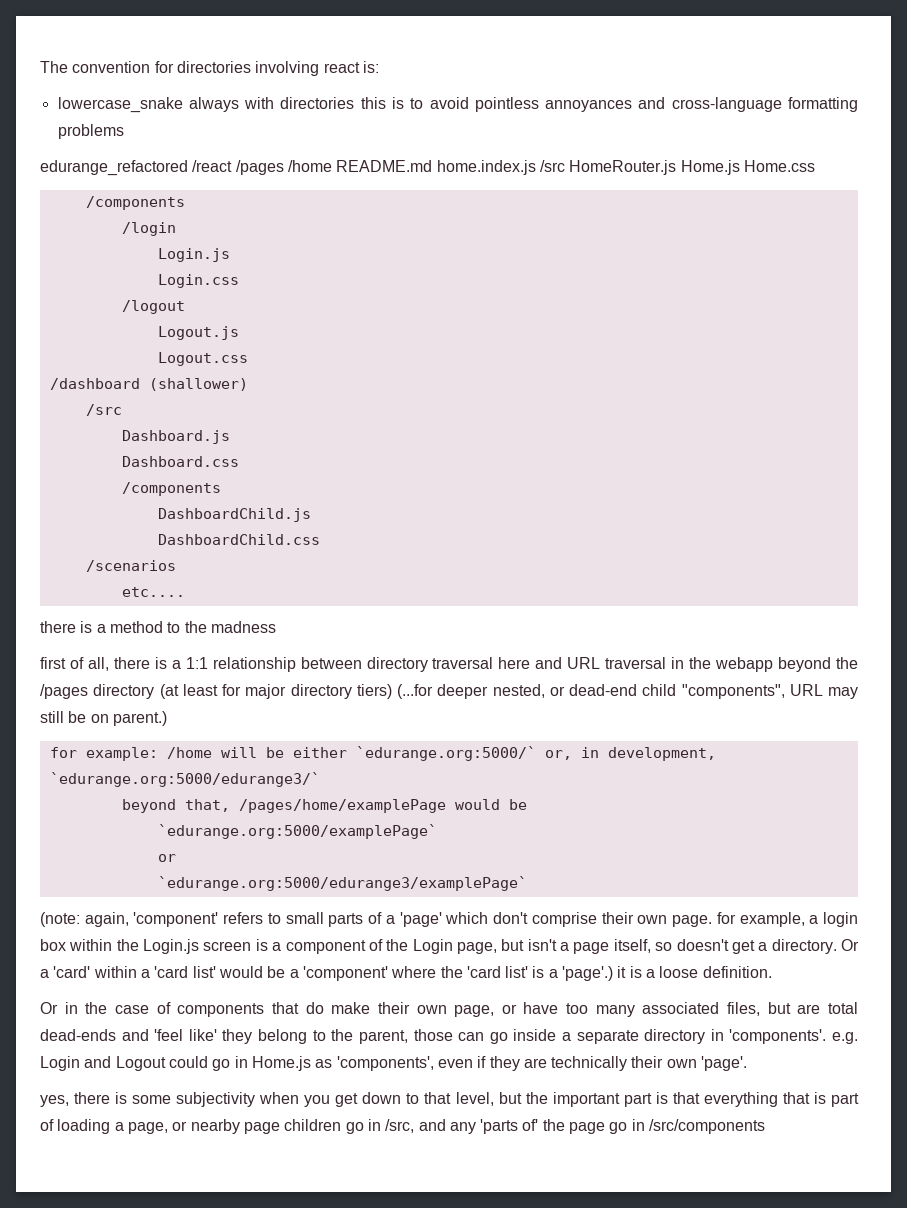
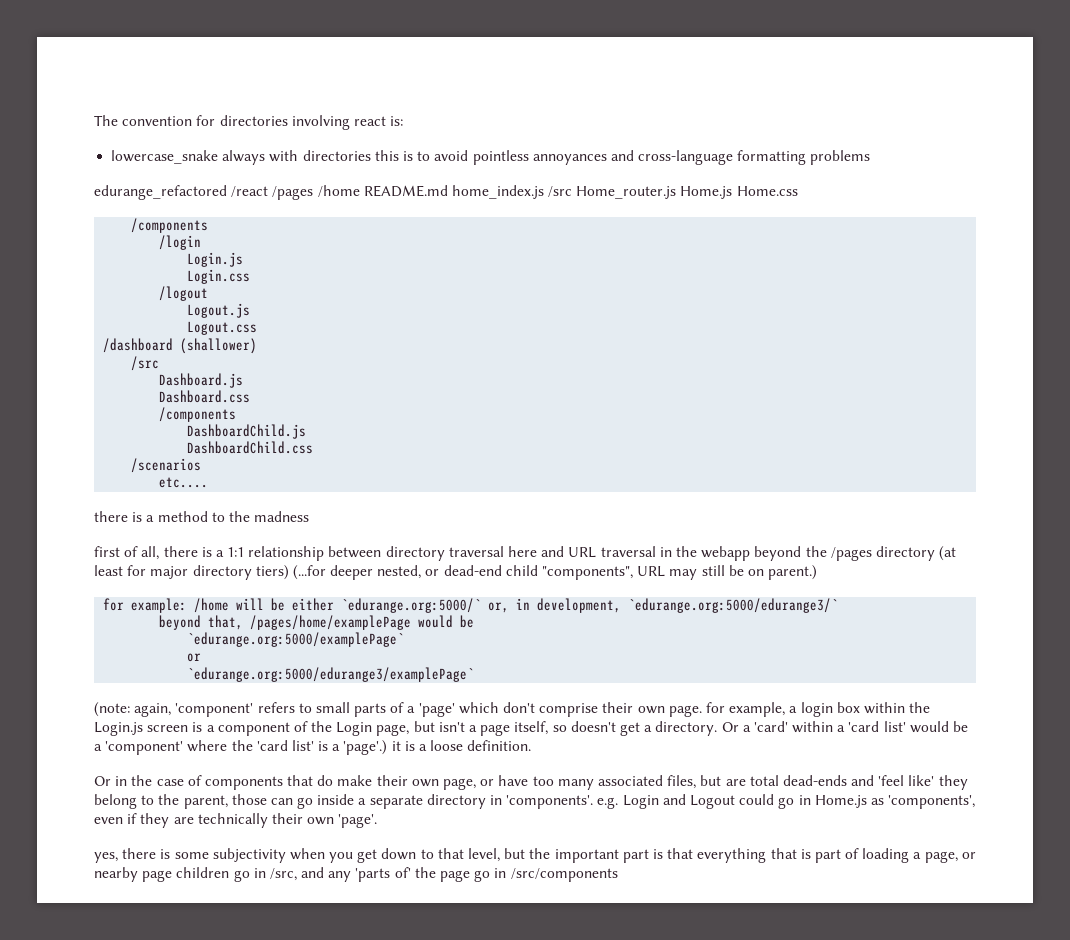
- edurange_refactored /react /pages /home README.md home.index.js /src HomeRouter.js Home.js Home.css
+ edurange_refactored /react /pages /home README.md home_index.js /src Home_router.js Home.js Home.css

